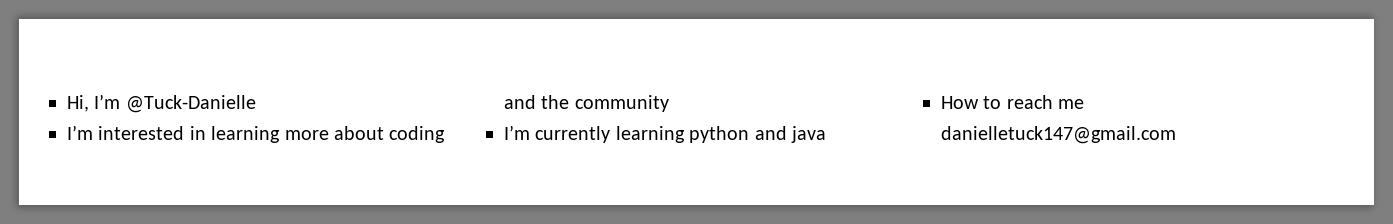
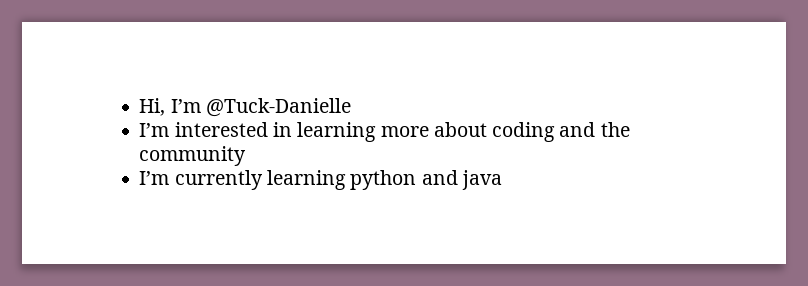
- How to reach me danielletuck147@gmail.com

